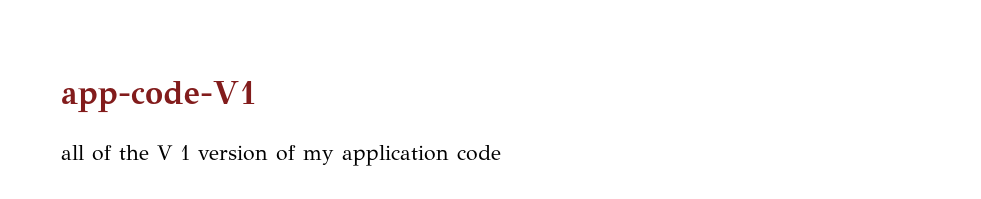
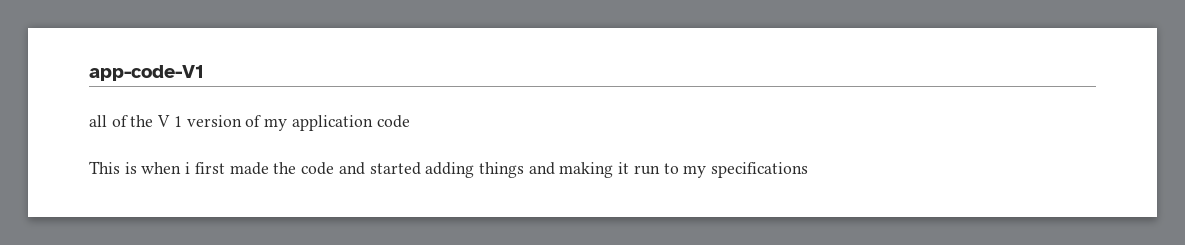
+ This is when i first made the code and started adding things and making it run to my specifications

